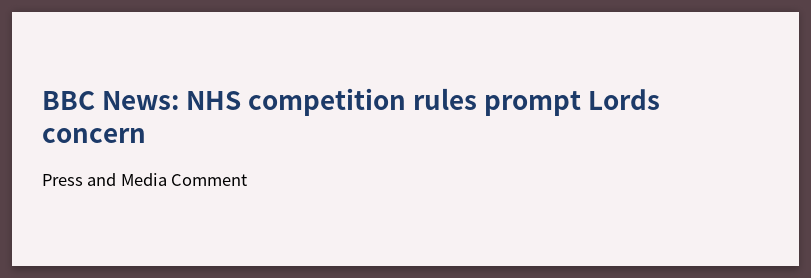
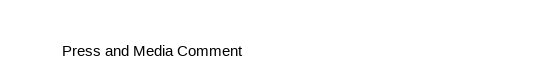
- BBC News: NHS competition rules prompt Lords concern

